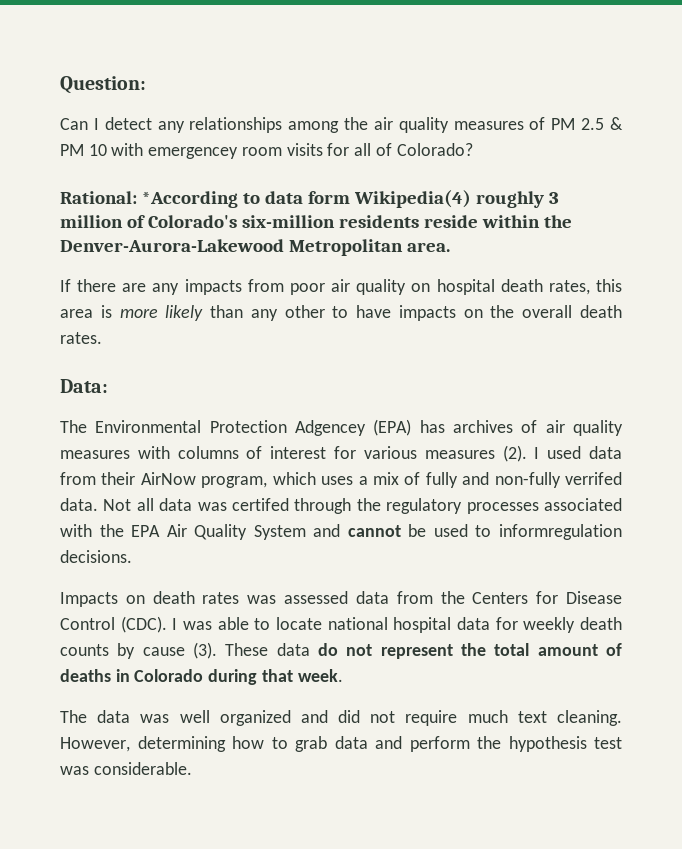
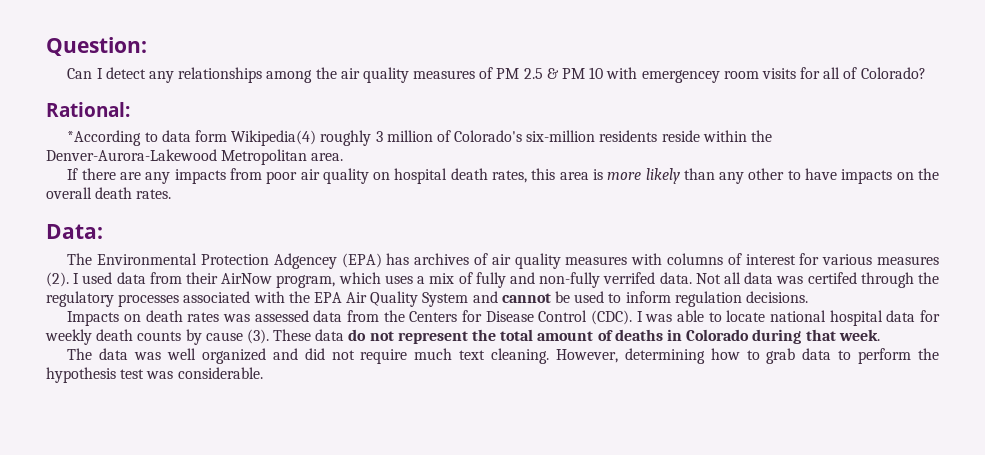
- Rational: *According to data form Wikipedia(4) roughly 3 million of Colorado's six-million residents reside within the Denver-Aurora-Lakewood Metropolitan area.
+ Rational:
+ *According to data form Wikipedia(4) roughly 3 million of Colorado's six-million residents reside within the Denver-Aurora-Lakewood Metropolitan area.
- Not all data was certifed through the regulatory processes associated with the EPA Air Quality System and cannot be used to informregulation decisions.
+ Not all data was certifed through the regulatory processes associated with the EPA Air Quality System and cannot be used to inform regulation decisions.
- However, determining how to grab data and perform the hypothesis test was considerable.
+ However, determining how to grab data to perform the hypothesis test was considerable.

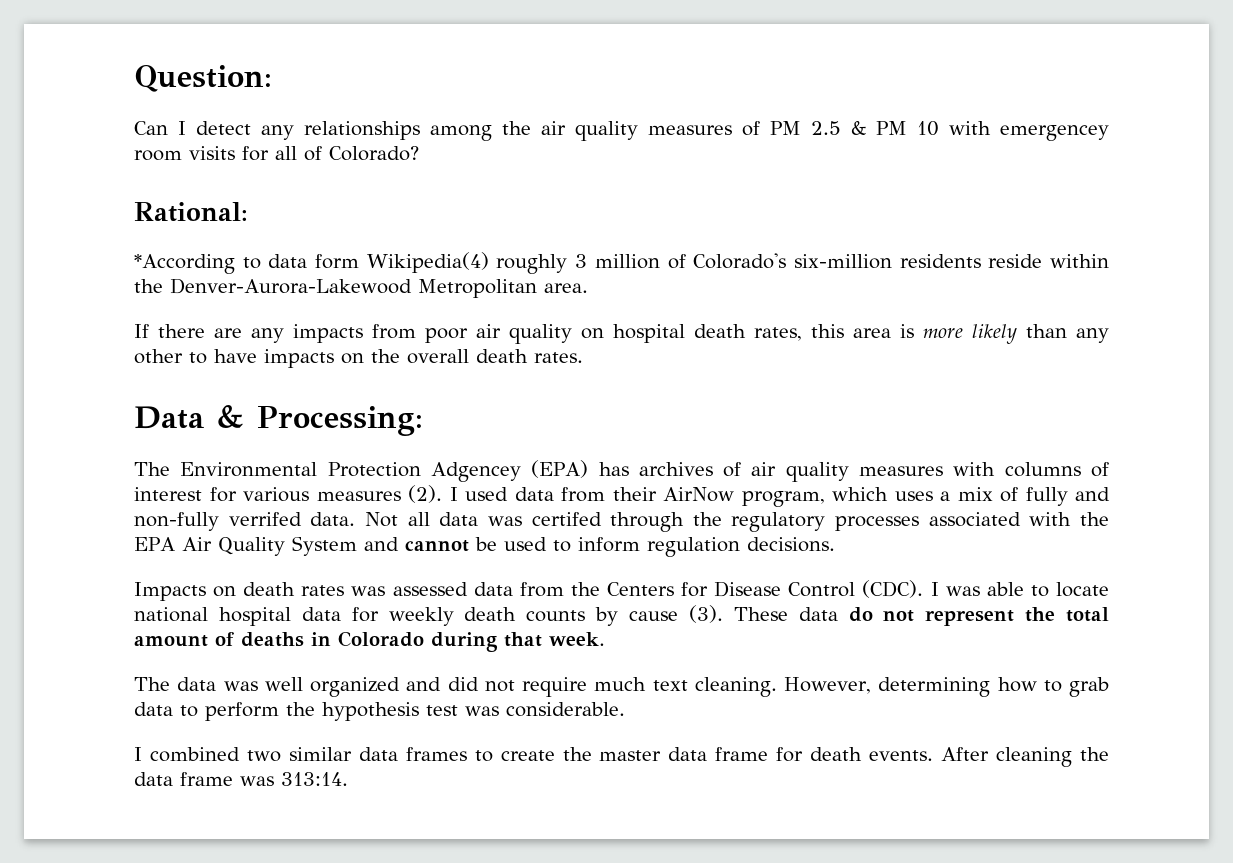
- Data:
+ Data & Processing:
+ I combined two similar data frames to create the master data frame for death events. After cleaning the data frame was 313:14.

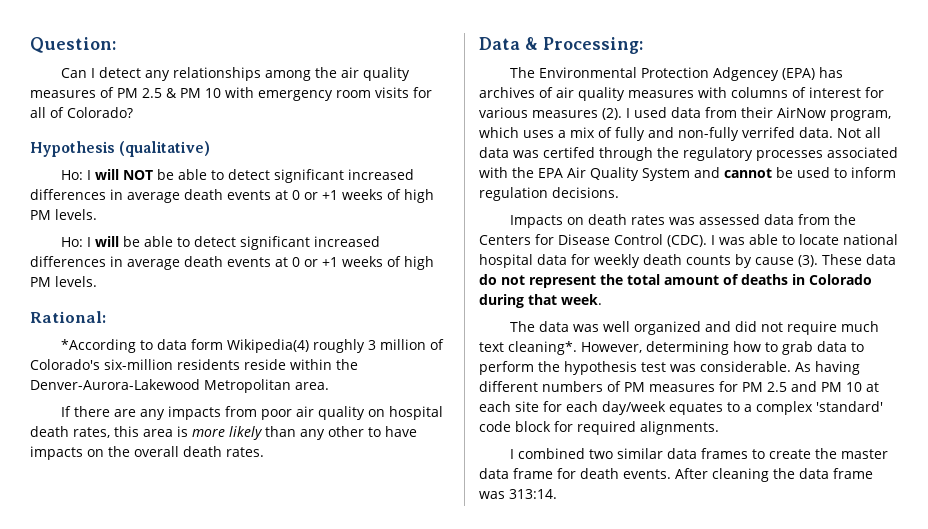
- Can I detect any relationships among the air quality measures of PM 2.5 & PM 10 with emergencey room visits for all of Colorado?
+ Can I detect any relationships among the air quality measures of PM 2.5 & PM 10 with emergency room visits for all of Colorado?
+ Hypothesis (qualitative)
+ Ho: I will NOT be able to detect significant increased differences in average death events at 0 or +1 weeks of high PM levels.
+ Ho: I will be able to detect significant increased differences in average death events at 0 or +1 weeks of high PM levels.
- The data was well organized and did not require much text cleaning.
+ The data was well organized and did not require much text cleaning*.
+ As having different numbers of PM measures for PM 2.5 and PM 10 at each site for each day/week equates to a complex 'standard' code block for required alignments.

